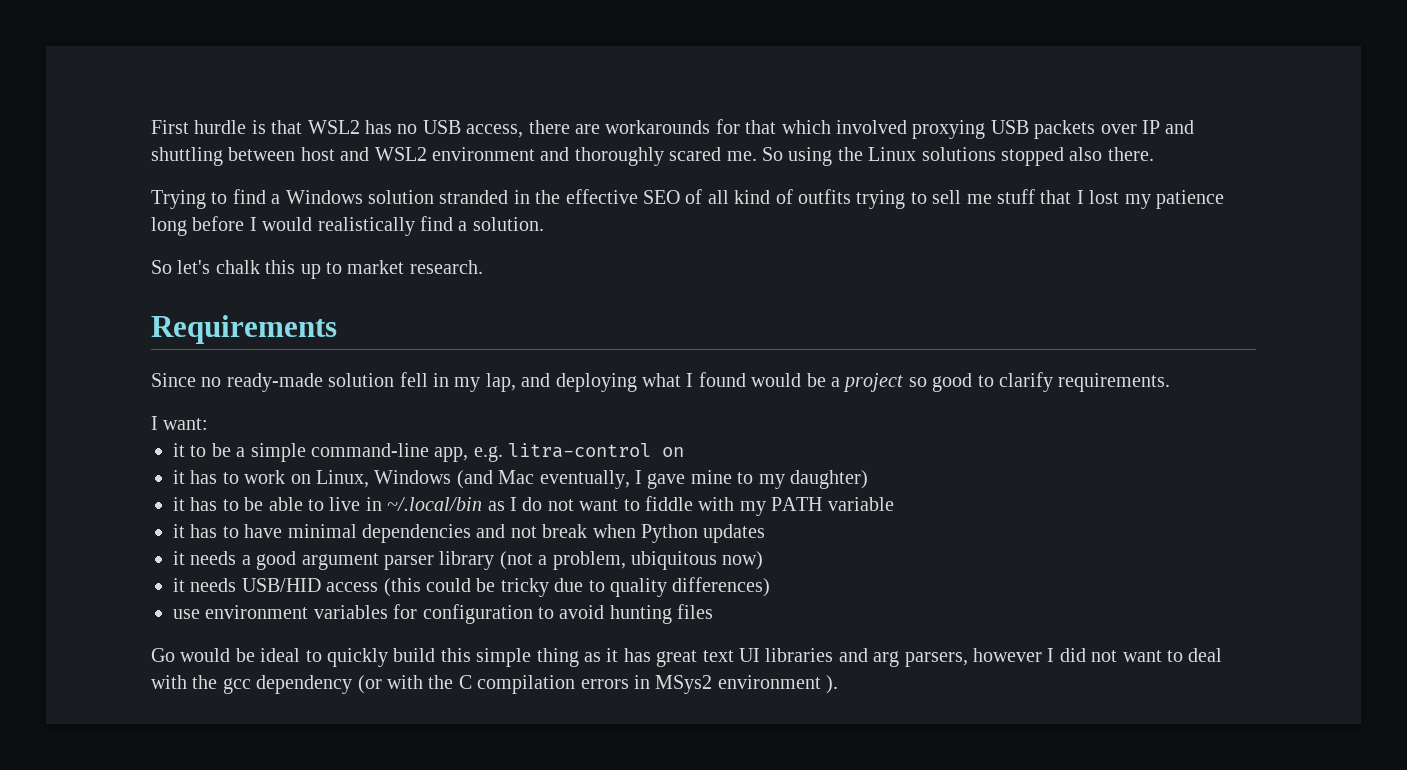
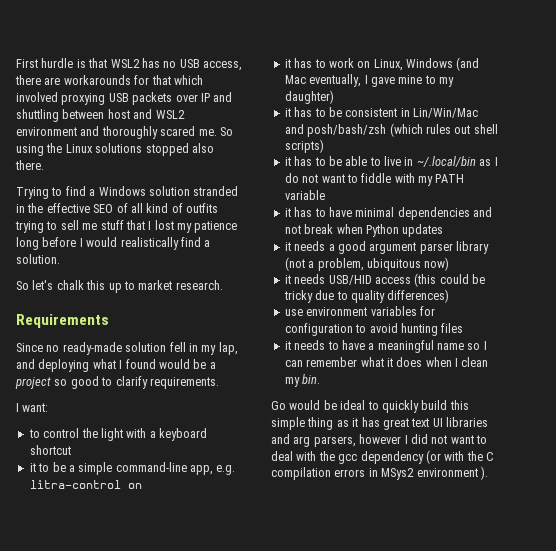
+ to control the light with a keyboard shortcut
+ it has to be consistent in Lin/Win/Mac and posh/bash/zsh (which rules out shell scripts)
+ it needs to have a meaningful name so I can remember what it does when I clean my bin.

